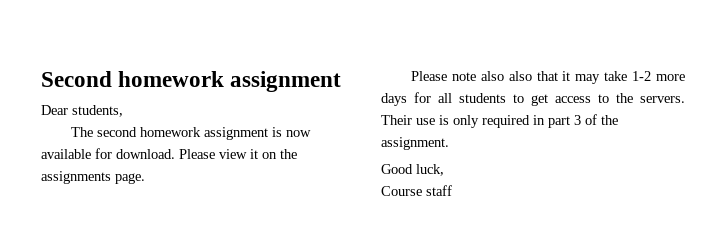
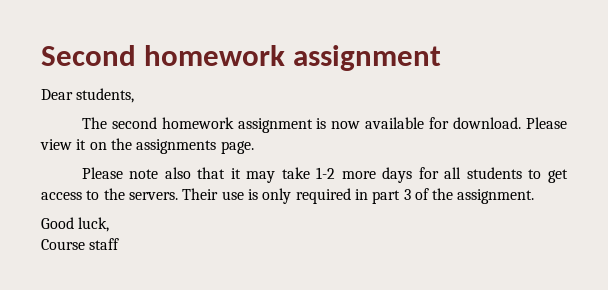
- Please note also also that it may take 1-2 more days for all students to get access to the servers.
+ Please note also that it may take 1-2 more days for all students to get access to the servers.

